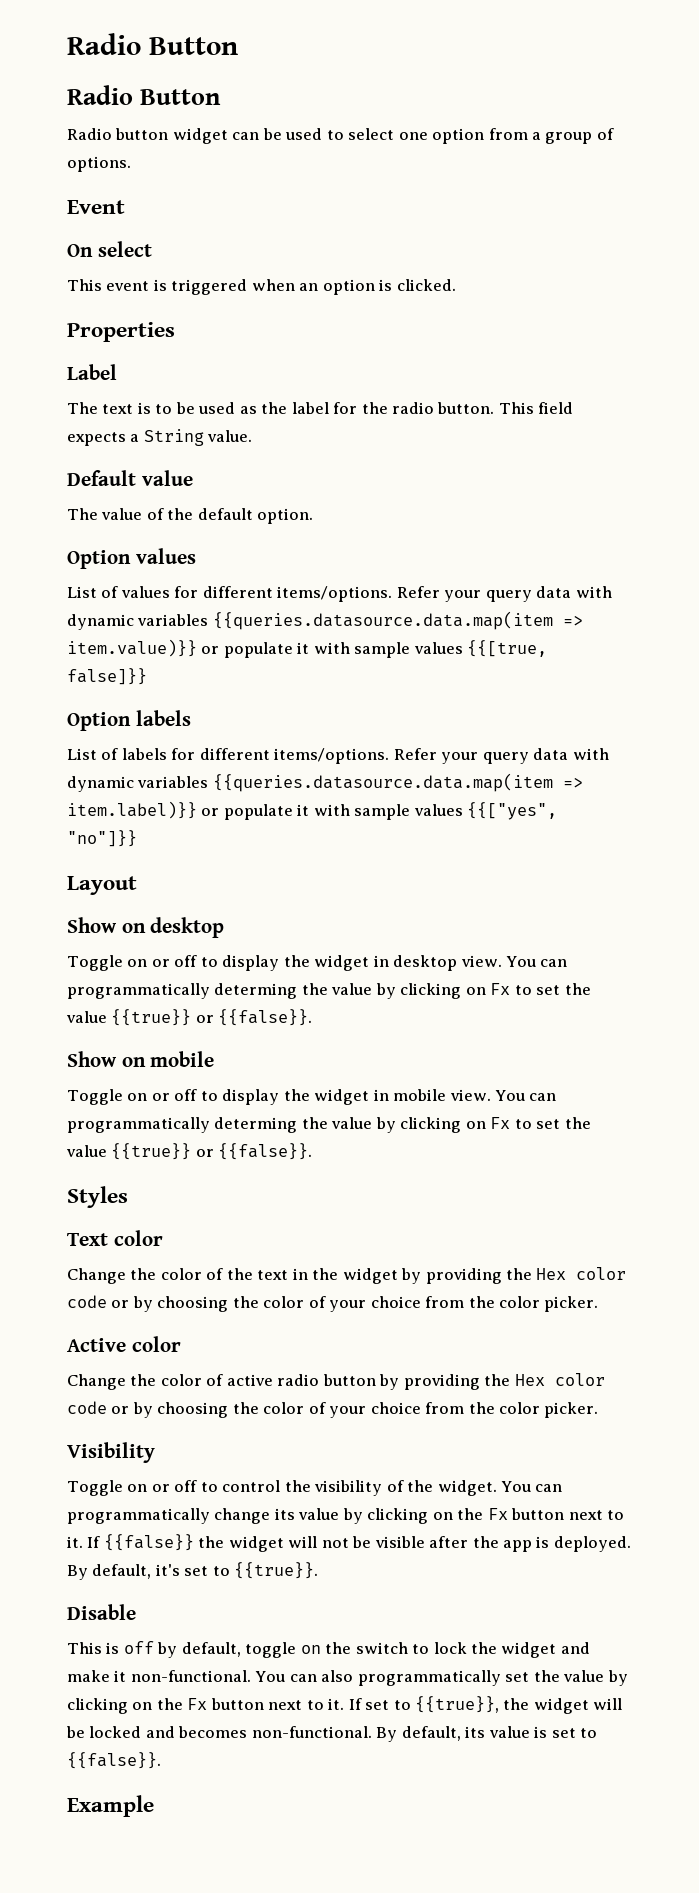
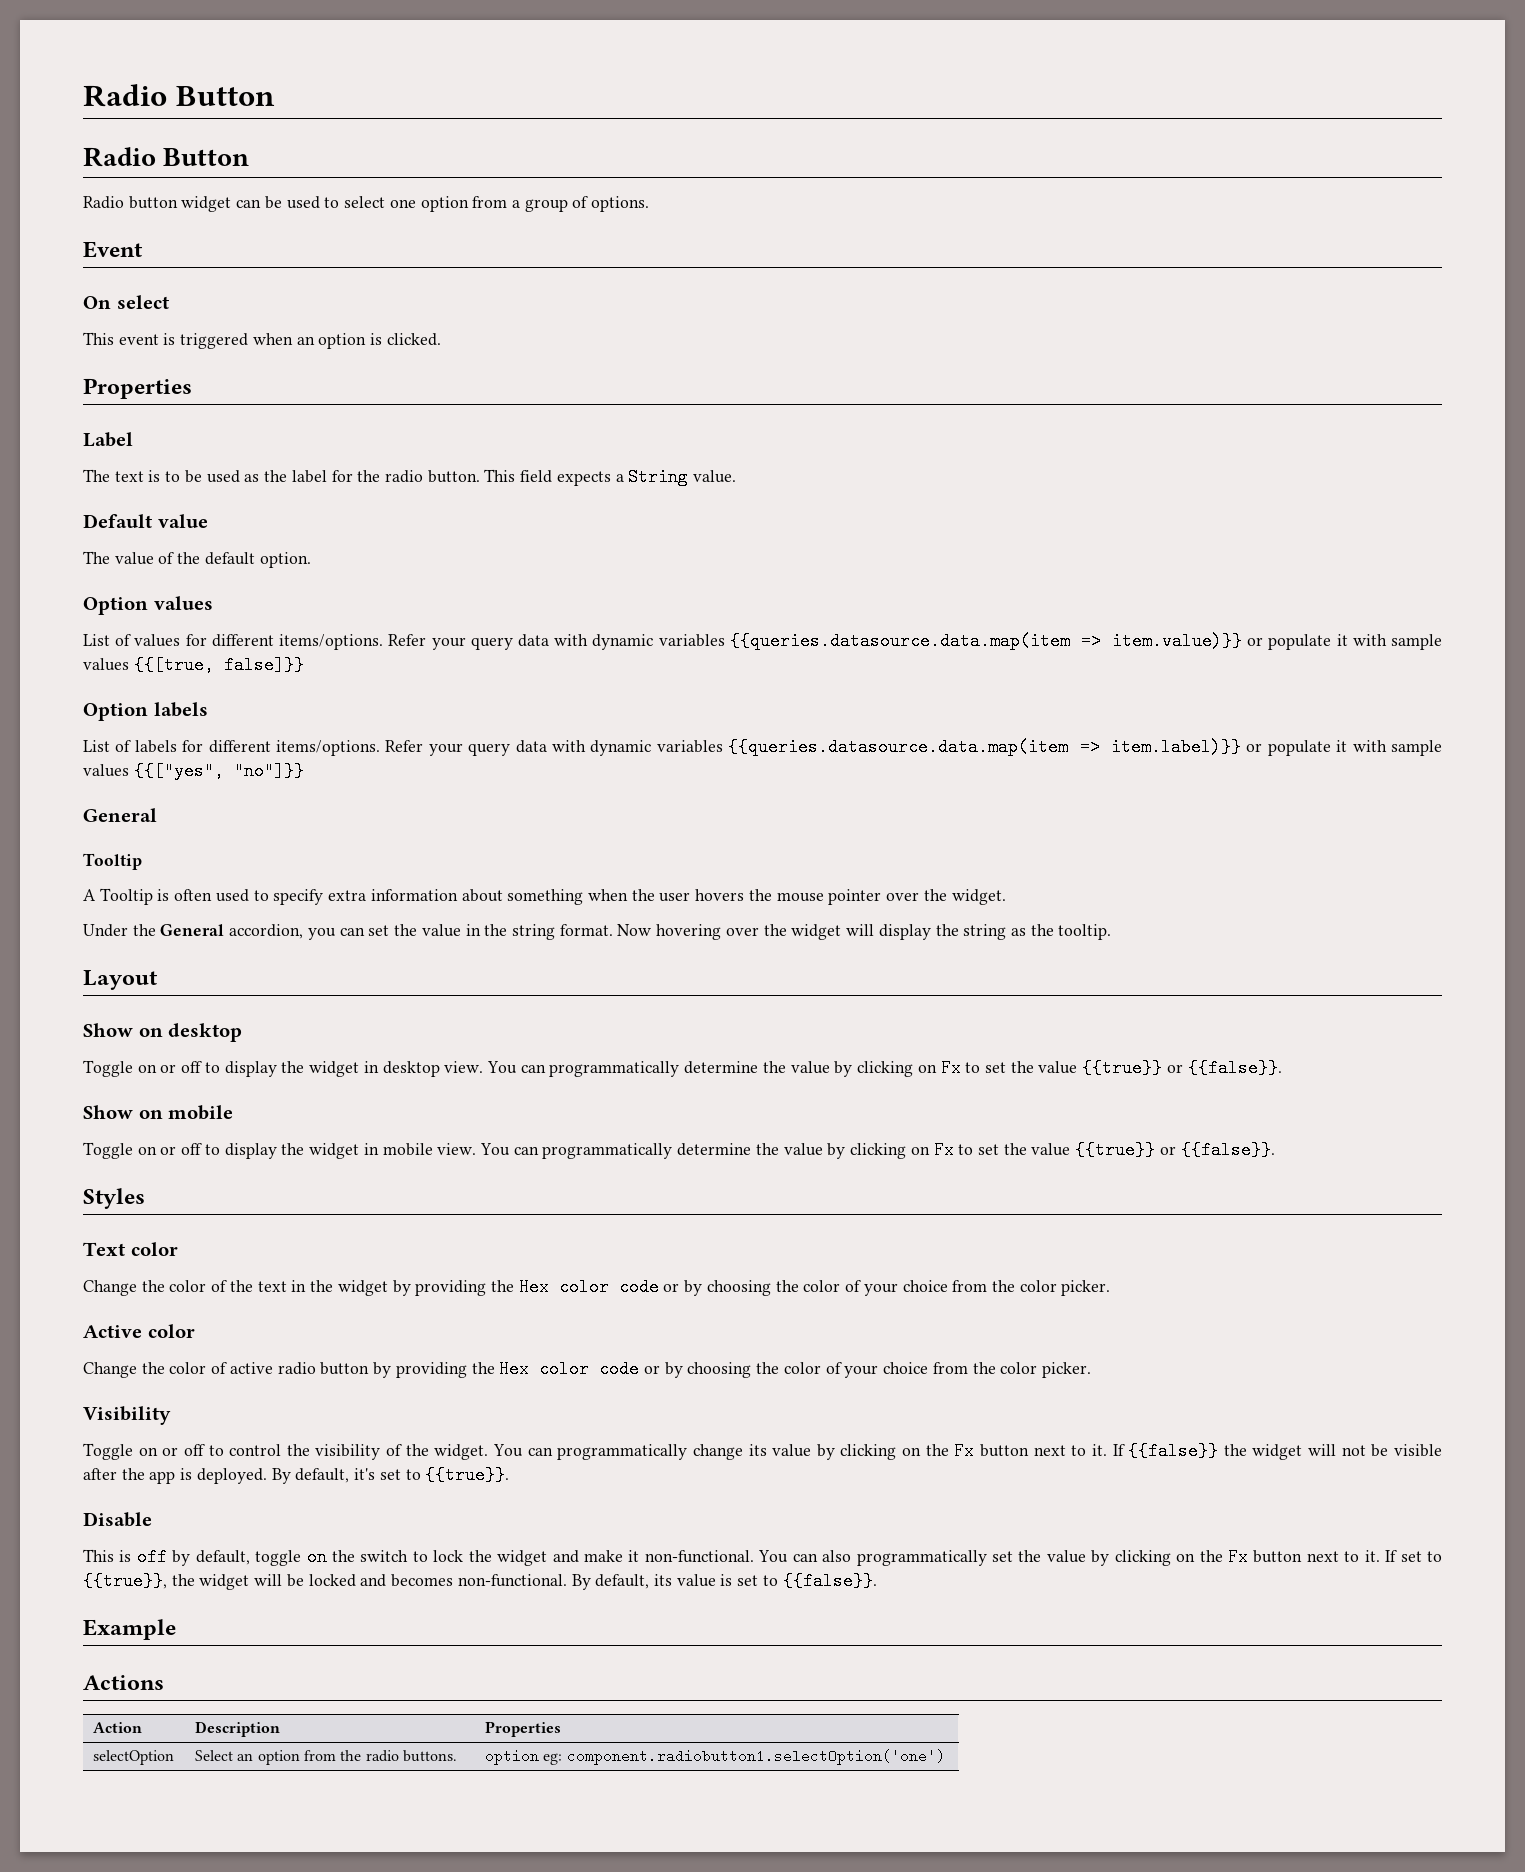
  Refer your query data with dynamic variables {{queries.datasource.data.map(item => item.label)}} or populate it with sample values {{["yes", "no"]}}
+ General
+ Tooltip
+ A Tooltip is often used to specify extra information about something when the user hovers the mouse pointer over the widget.
+ Under the General accordion, you can set the value in the string format. Now hovering over the widget will display the string as the tooltip.
- Toggle on or off to display the widget in desktop view. You can programmatically determing the value by clicking on Fx to set the value {{true}} or {{false}}.
+ Toggle on or off to display the widget in desktop view. You can programmatically determine the value by clicking on Fx to set the value {{true}} or {{false}}.
- Toggle on or off to display the widget in mobile view. You can programmatically determing the value by clicking on Fx to set the value {{true}} or {{false}}.
+ Toggle on or off to display the widget in mobile view. You can programmatically determine the value by clicking on Fx to set the value {{true}} or {{false}}.
+ Actions
+ Action | Description | Properties
+ selectOption | Select an option from the radio buttons. | option eg: component.radiobutton1.selectOption('one')

